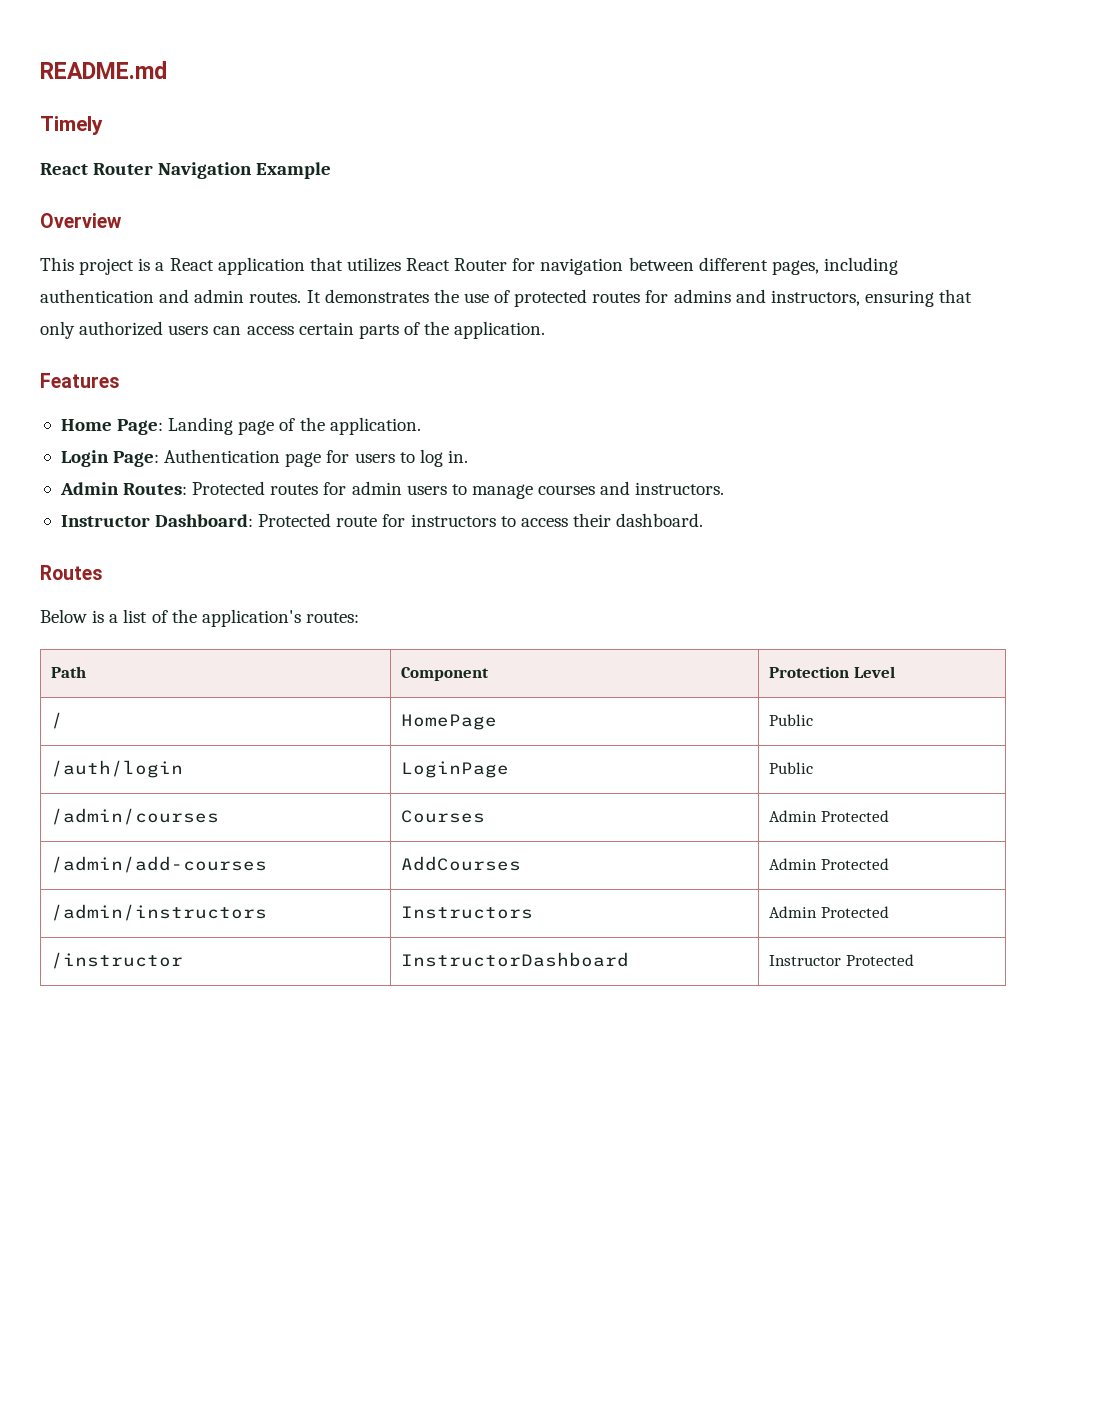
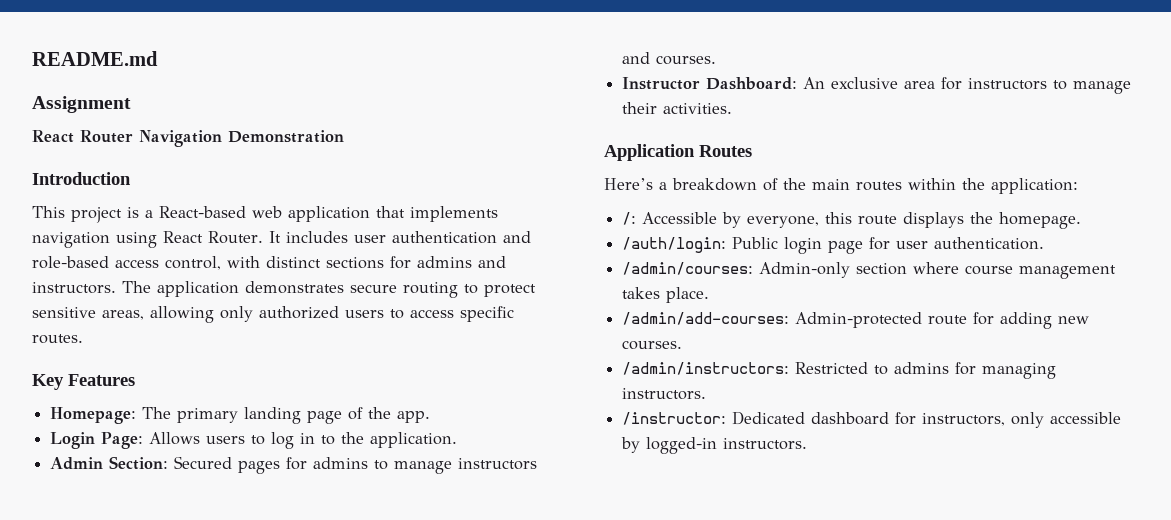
- Timely
+ Assignment
- React Router Navigation Example
- Overview
+ React Router Navigation Demonstration
+ Introduction
- This project is a React application that utilizes React Router for navigation between different pages, including authentication and admin routes. It demonstrates the use of protected routes for admins and instructors, ensuring that only authorized users can access certain parts of the application.
- Features
- Home Page: Landing page of the application.
- Login Page: Authentication page for users to log in.
- Admin Routes: Protected routes for admin users to manage courses and instructors.
- Instructor Dashboard: Protected route for instructors to access their dashboard.
- Routes
- Below is a list of the application's routes:
- Path | Component | Protection Level
- / | HomePage | Public
- /auth/login | LoginPage | Public
- /admin/courses | Courses | Admin Protected
- /admin/add-courses | AddCourses | Admin Protected
- /admin/instructors | Instructors | Admin Protected
- /instructor | InstructorDashboard | Instructor Protected
+ This project is a React-based web application that implements navigation using React Router. It includes user authentication and role-based access control, with distinct sections for admins and instructors. The application demonstrates secure routing to protect sensitive areas, allowing only authorized users to access specific routes.
+ Key Features
+ Homepage: The primary landing page of the app.
+ Login Page: Allows users to log in to the application.
+ Admin Section: Secured pages for admins to manage instructors and courses.
+ Instructor Dashboard: An exclusive area for instructors to manage their activities.
+ Application Routes
+ Here’s a breakdown of the main routes within the application:
+ /: Accessible by everyone, this route displays the homepage.
+ /auth/login: Public login page for user authentication.
+ /admin/courses: Admin-only section where course management takes place.
+ /admin/add-courses: Admin-protected route for adding new courses.
+ /admin/instructors: Restricted to admins for managing instructors.
+ /instructor: Dedicated dashboard for instructors, only accessible by logged-in instructors.

